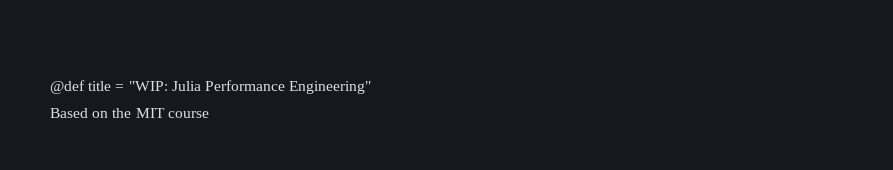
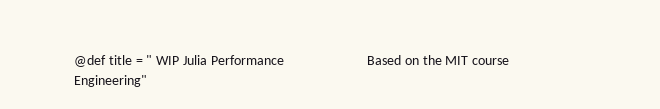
- @def title = "WIP: Julia Performance Engineering"
+ @def title = " WIP Julia Performance Engineering"

